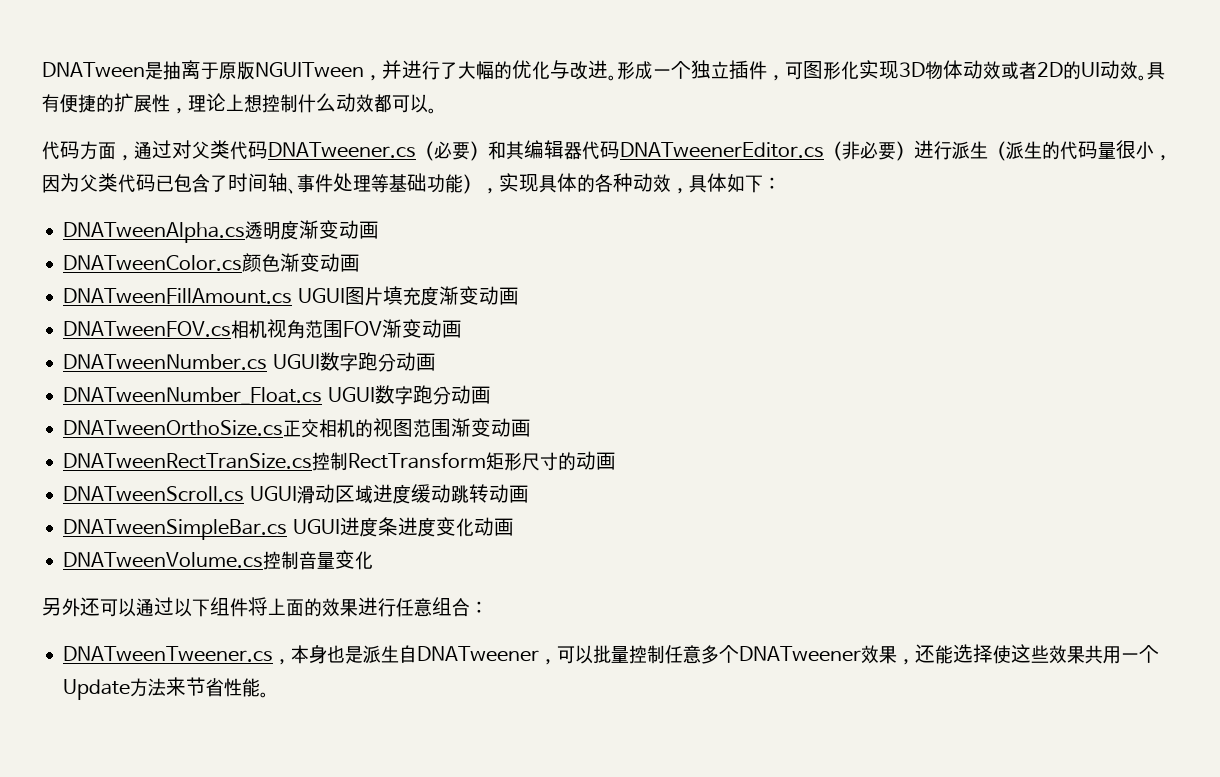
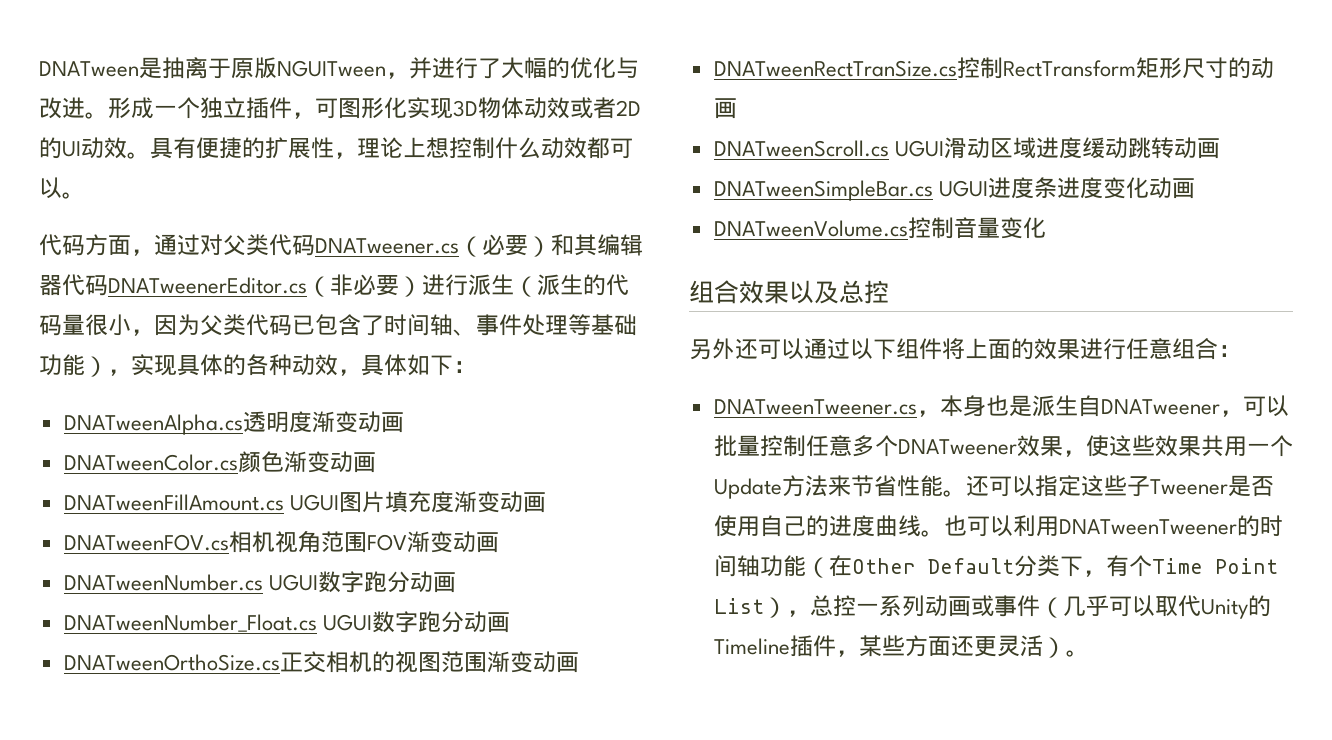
+ 组合效果以及总控
- DNATweenTweener.cs，本身也是派生自DNATweener，可以批量控制任意多个DNATweener效果，还能选择使这些效果共用一个Update方法来节省性能。
+ DNATweenTweener.cs，本身也是派生自DNATweener，可以批量控制任意多个DNATweener效果，使这些效果共用一个Update方法来节省性能。
+ 还可以指定这些子Tweener是否使用自己的进度曲线。也可以利用DNATweenTweener的时间轴功能（在Other Default分类下，有个Time Point List），总控一系列动画或事件（几乎可以取代Unity的Timeline插件，某些方面还更灵活）。

